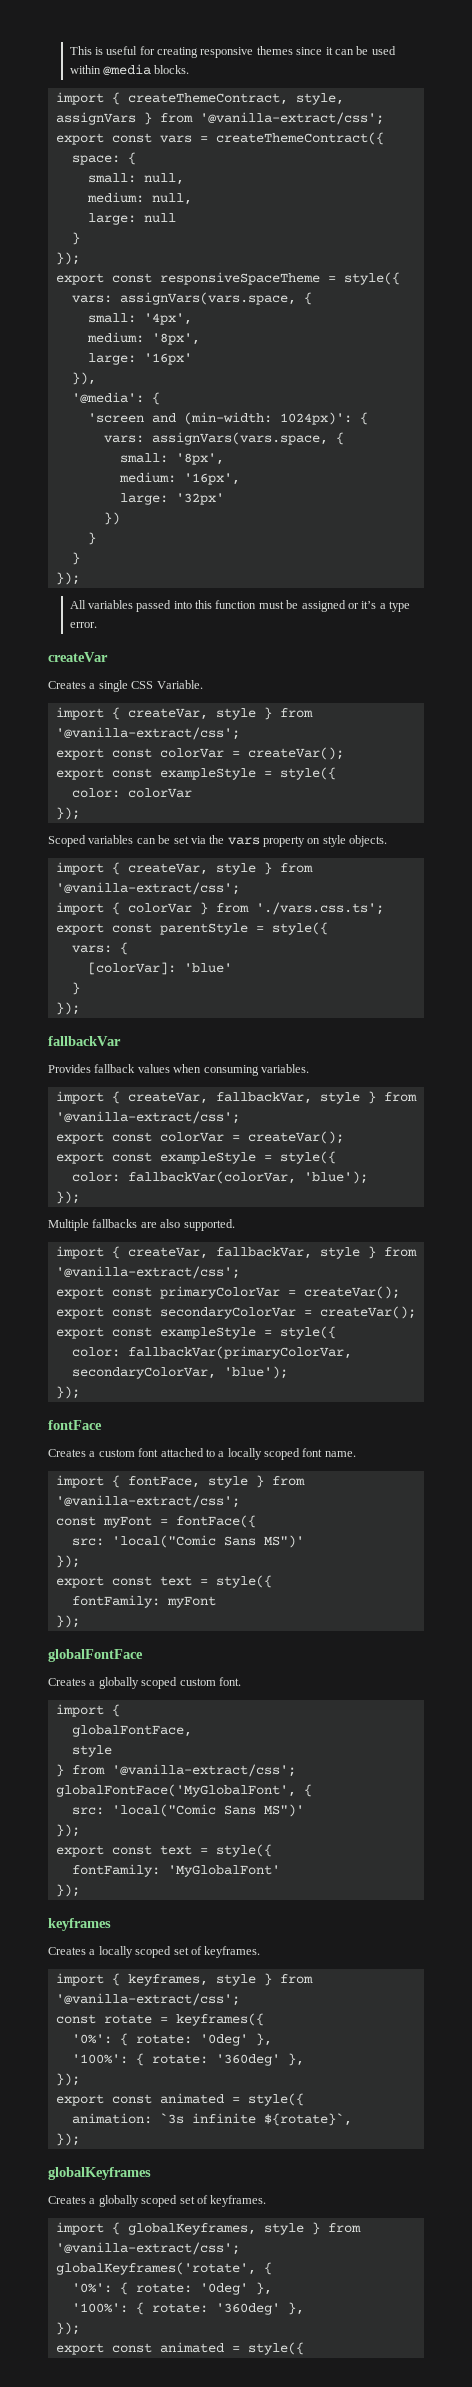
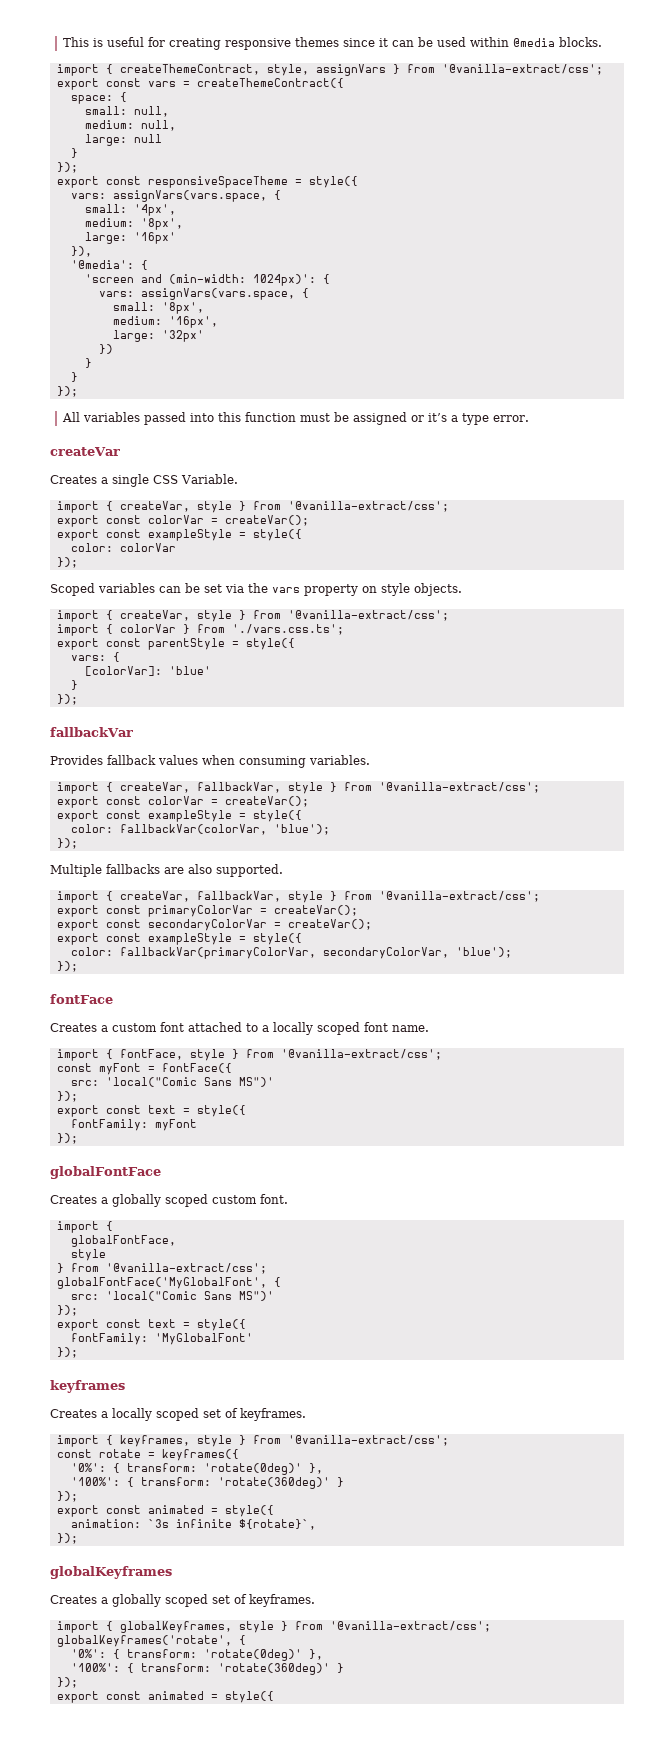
  const rotate = keyframes({
- '0%': { rotate: '0deg' },
- '100%': { rotate: '360deg' },
+ '0%': { transform: 'rotate(0deg)' },
+ '100%': { transform: 'rotate(360deg)' }
  globalKeyframes('rotate', {
- '0%': { rotate: '0deg' },
- '100%': { rotate: '360deg' },
+ '0%': { transform: 'rotate(0deg)' },
+ '100%': { transform: 'rotate(360deg)' }

